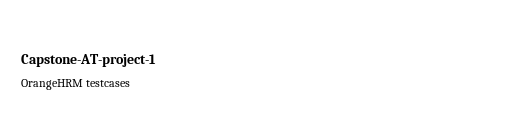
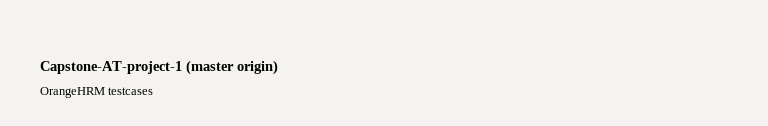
- Capstone-AT-project-1
+ Capstone-AT-project-1 (master origin)

